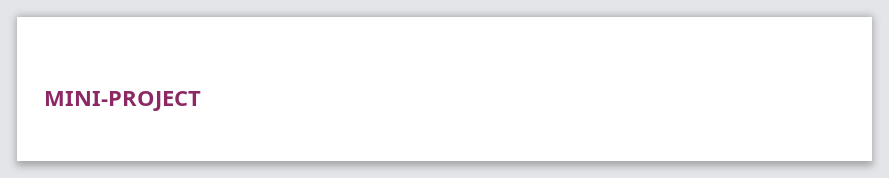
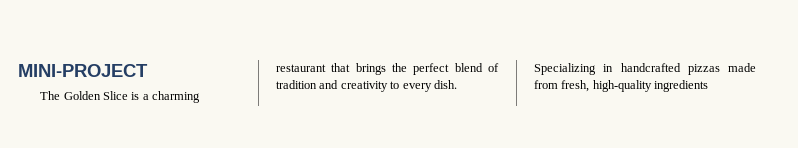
+ The Golden Slice is a charming restaurant that brings the perfect blend of tradition and creativity to every dish. Specializing in handcrafted pizzas made from fresh, high-quality ingredients

